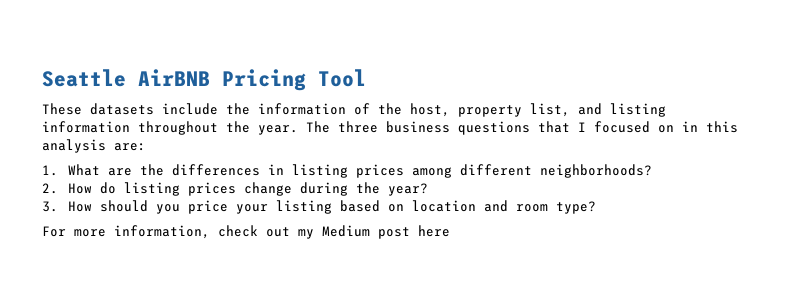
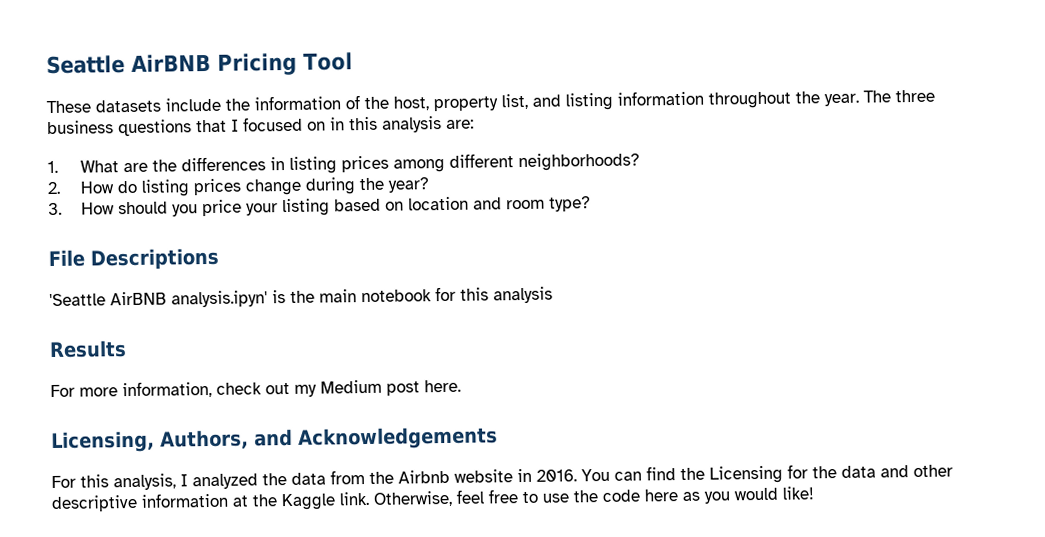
+ File Descriptions
+ 'Seattle AirBNB analysis.ipyn' is the main notebook for this analysis
+ Results
- For more information, check out my Medium post here
+ For more information, check out my Medium post here.
+ Licensing, Authors, and Acknowledgements
+ For this analysis, I analyzed the data from the Airbnb website in 2016. You can find the Licensing for the data and other descriptive information at the Kaggle link. Otherwise, feel free to use the code here as you would like!

